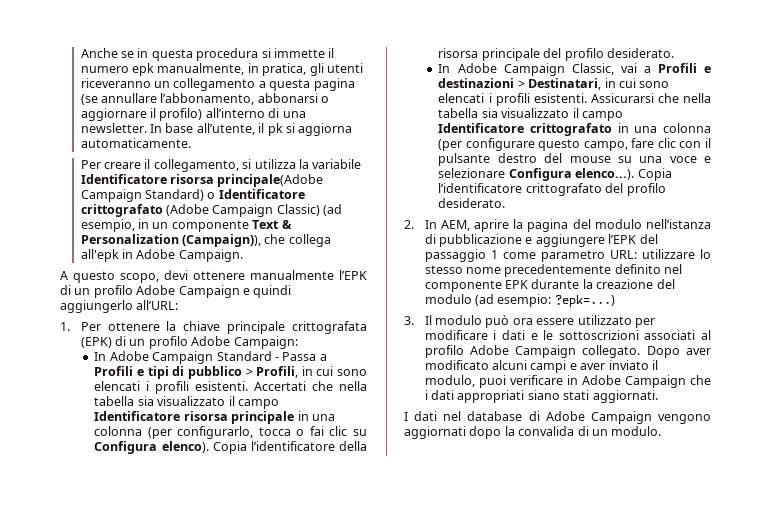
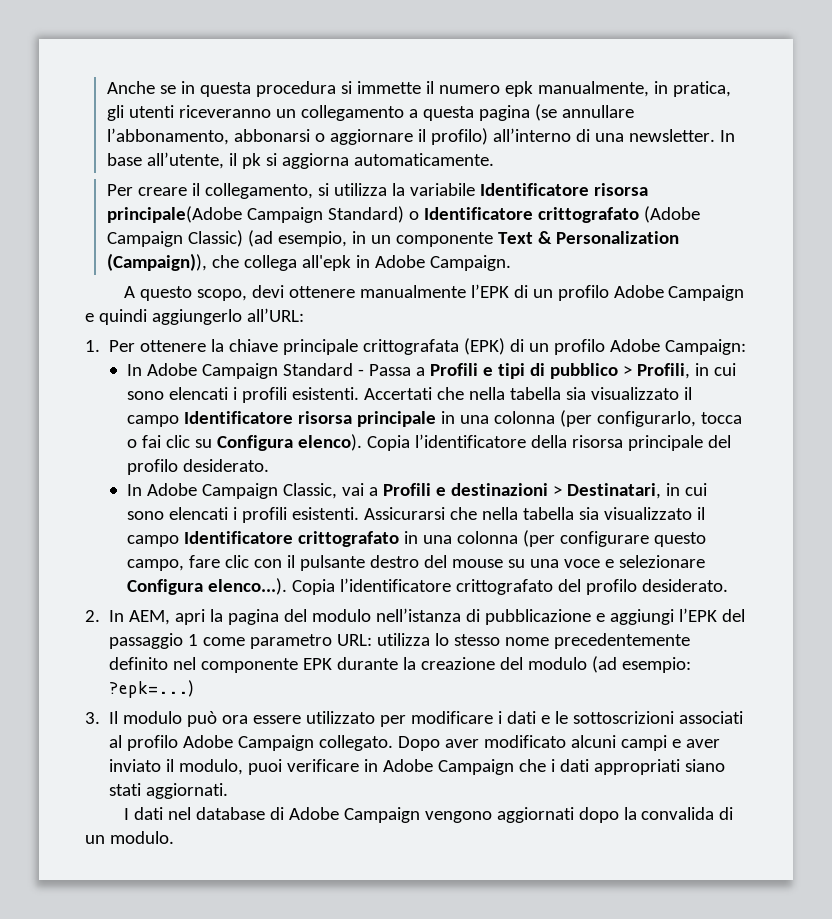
- 2. In AEM, aprire la pagina del modulo nell’istanza di pubblicazione e aggiungere l’EPK del passaggio 1 come parametro URL: utilizzare lo stesso nome precedentemente definito nel componente EPK durante la creazione del modulo (ad esempio: ?epk=...)
+ 2. In AEM, apri la pagina del modulo nell’istanza di pubblicazione e aggiungi l’EPK del passaggio 1 come parametro URL: utilizza lo stesso nome precedentemente definito nel componente EPK durante la creazione del modulo (ad esempio: ?epk=...)

